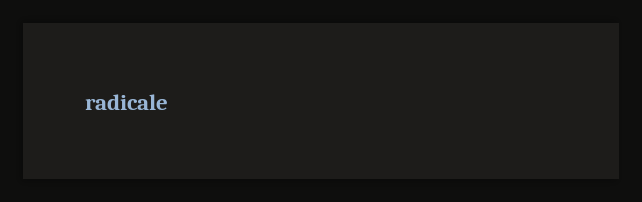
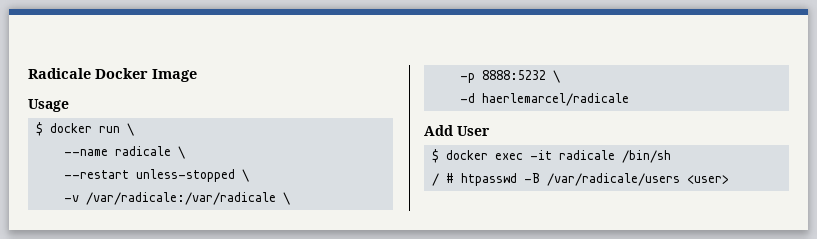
- radicale
+ Radicale Docker Image
+ Usage
+ $ docker run \
+ --name radicale \
+ --restart unless-stopped \
+ -v /var/radicale:/var/radicale \
+ -p 8888:5232 \
+ -d haerlemarcel/radicale
+ Add User
+ $ docker exec -it radicale /bin/sh
+ / # htpasswd -B /var/radicale/users <user>

